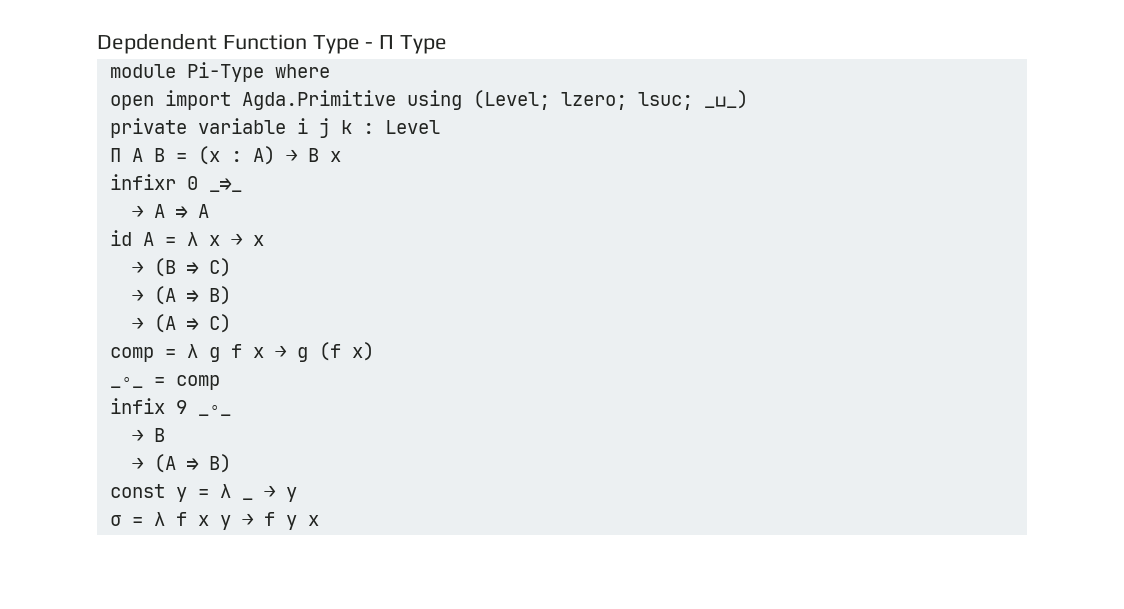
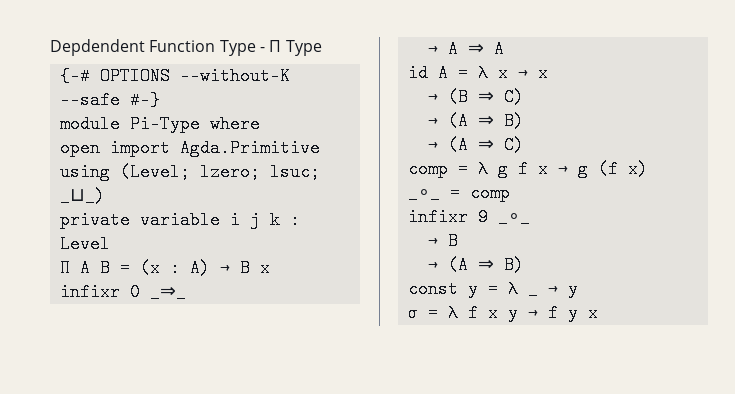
+ {-# OPTIONS --without-K --safe #-}
- infix 9 _∘_
+ infixr 9 _∘_

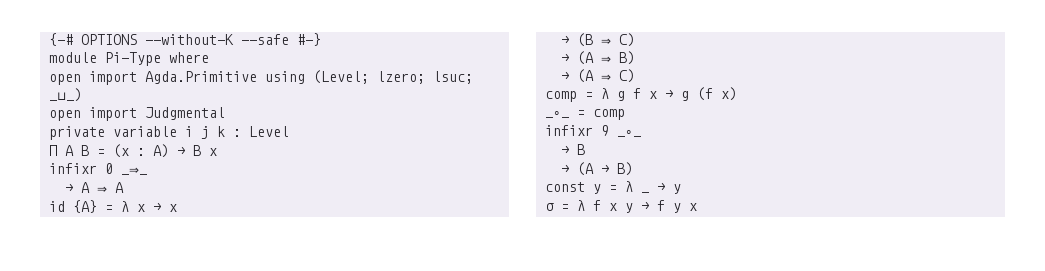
- Depdendent Function Type - Π Type
+ open import Judgmental
- id A = λ x → x
+ id {A} = λ x → x
  infixr 9 _∘_
  → B
- → (A ⇒ B)
+ → (A → B)

